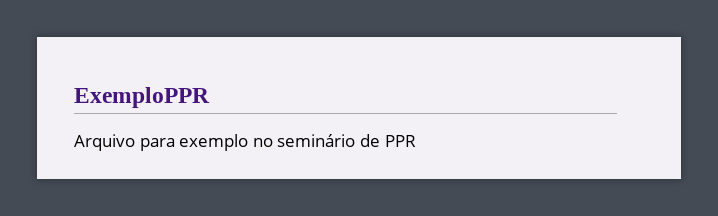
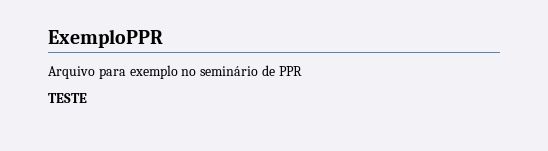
+ TESTE

